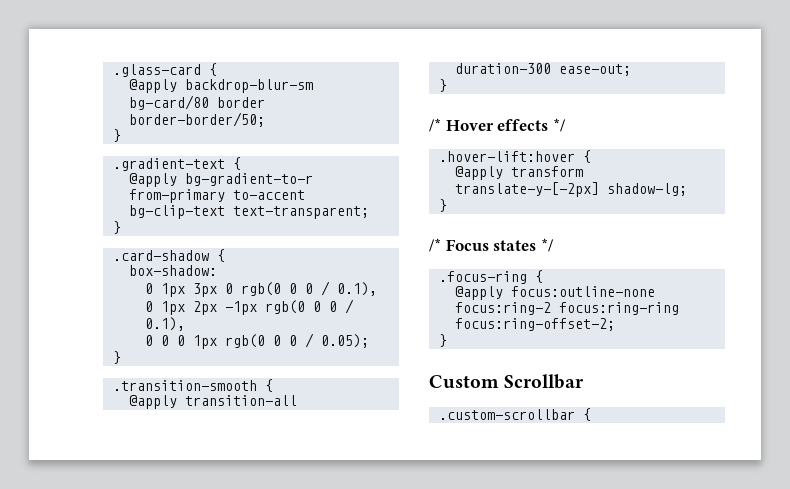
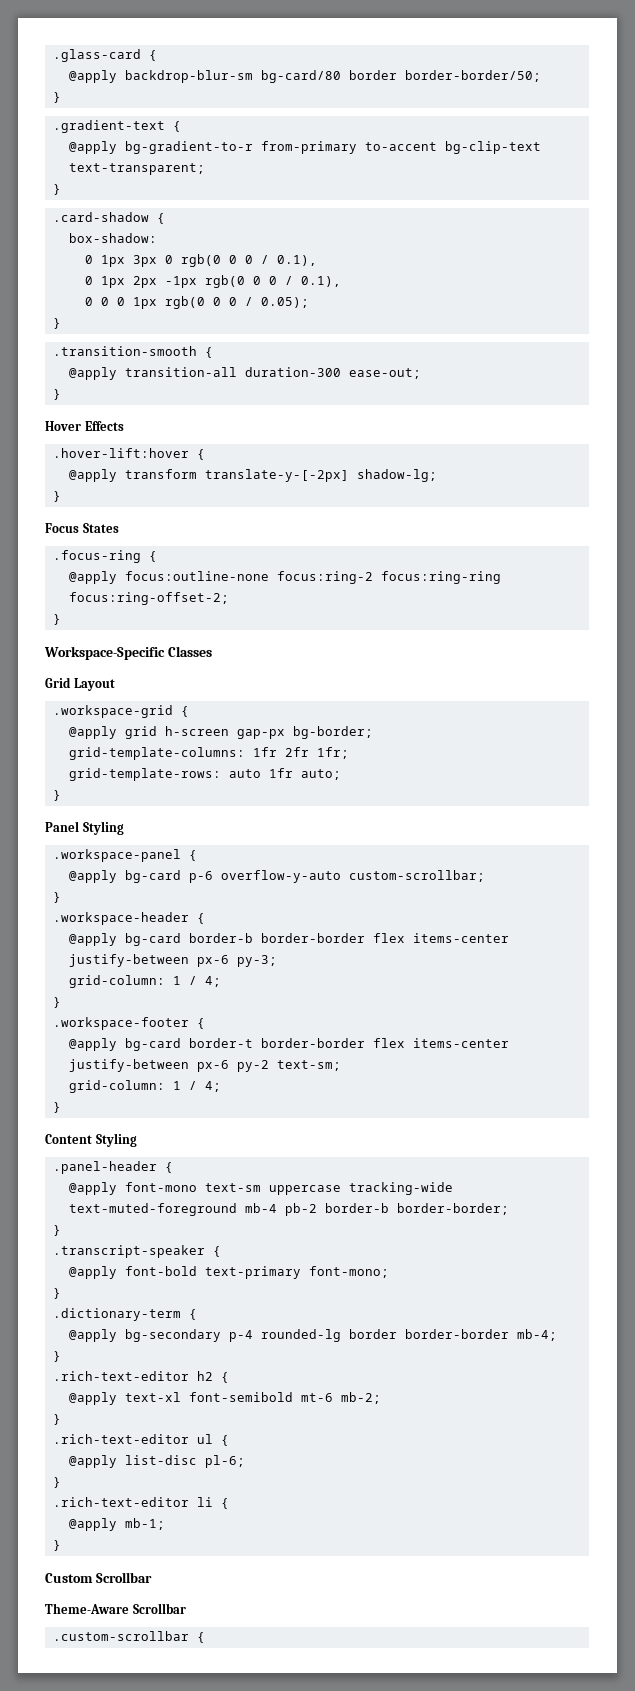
- /* Hover effects */
+ Hover Effects
- /* Focus states */
+ Focus States
+ Workspace-Specific Classes
+ Grid Layout
+ .workspace-grid {
+ @apply grid h-screen gap-px bg-border;
+ grid-template-columns: 1fr 2fr 1fr;
+ grid-template-rows: auto 1fr auto;
+ }
+ Panel Styling
+ .workspace-panel {
+ @apply bg-card p-6 overflow-y-auto custom-scrollbar;
+ }
+ .workspace-header {
+ @apply bg-card border-b border-border flex items-center justify-between px-6 py-3;
+ grid-column: 1 / 4;
+ }
+ .workspace-footer {
+ @apply bg-card border-t border-border flex items-center justify-between px-6 py-2 text-sm;
+ grid-column: 1 / 4;
+ }
+ Content Styling
+ .panel-header {
+ @apply font-mono text-sm uppercase tracking-wide text-muted-foreground mb-4 pb-2 border-b border-border;
+ }
+ .transcript-speaker {
+ @apply font-bold text-primary font-mono;
+ }
+ .dictionary-term {
+ @apply bg-secondary p-4 rounded-lg border border-border mb-4;
+ }
+ .rich-text-editor h2 {
+ @apply text-xl font-semibold mt-6 mb-2;
+ }
+ .rich-text-editor ul {
+ @apply list-disc pl-6;
+ }
+ .rich-text-editor li {
+ @apply mb-1;
+ }
+ Theme-Aware Scrollbar

